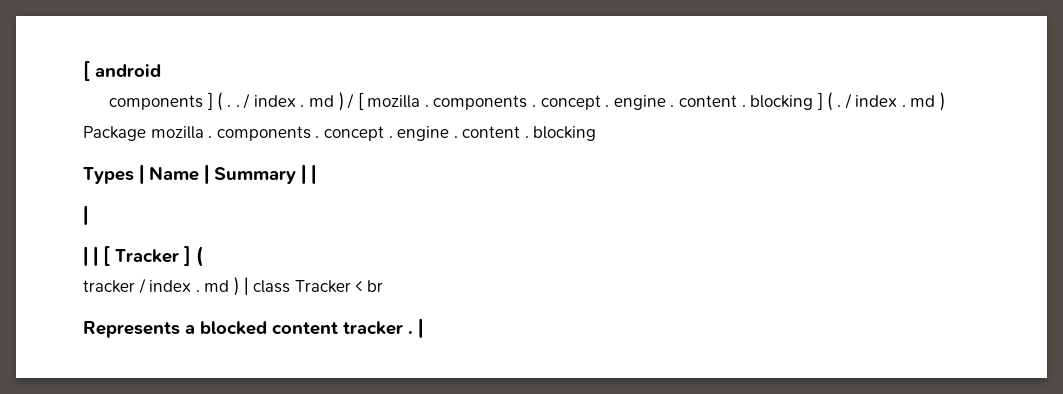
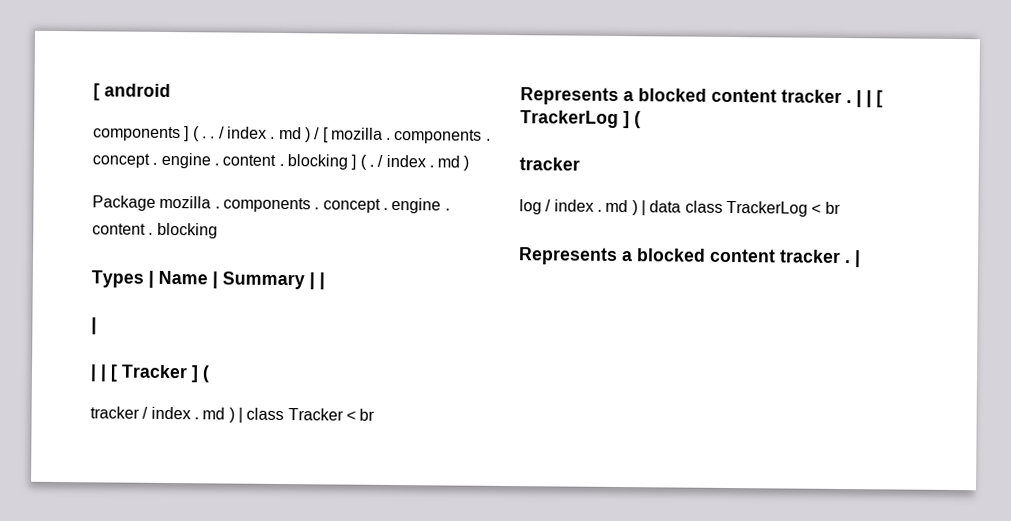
+ Represents a blocked content tracker . | | [ TrackerLog ] (
+ tracker
+ log / index . md ) | data class TrackerLog < br

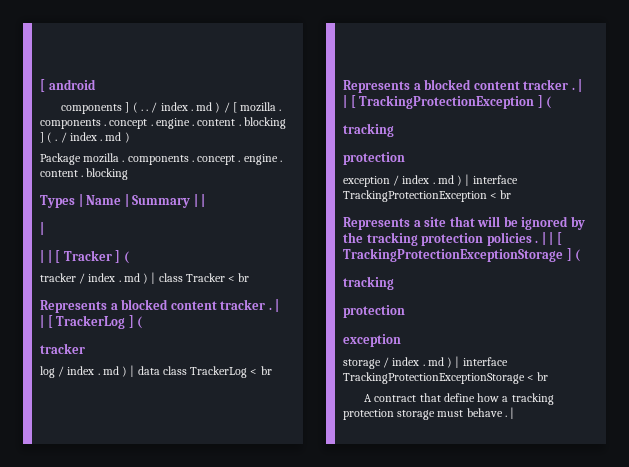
  log / index . md ) | data class TrackerLog < br
- Represents a blocked content tracker . |
+ Represents a blocked content tracker . | | [ TrackingProtectionException ] (
+ tracking
+ protection
+ exception / index . md ) | interface TrackingProtectionException < br
+ Represents a site that will be ignored by the tracking protection policies . | | [ TrackingProtectionExceptionStorage ] (
+ tracking
+ protection
+ exception
+ storage / index . md ) | interface TrackingProtectionExceptionStorage < br
+ A contract that define how a tracking protection storage must behave . |

